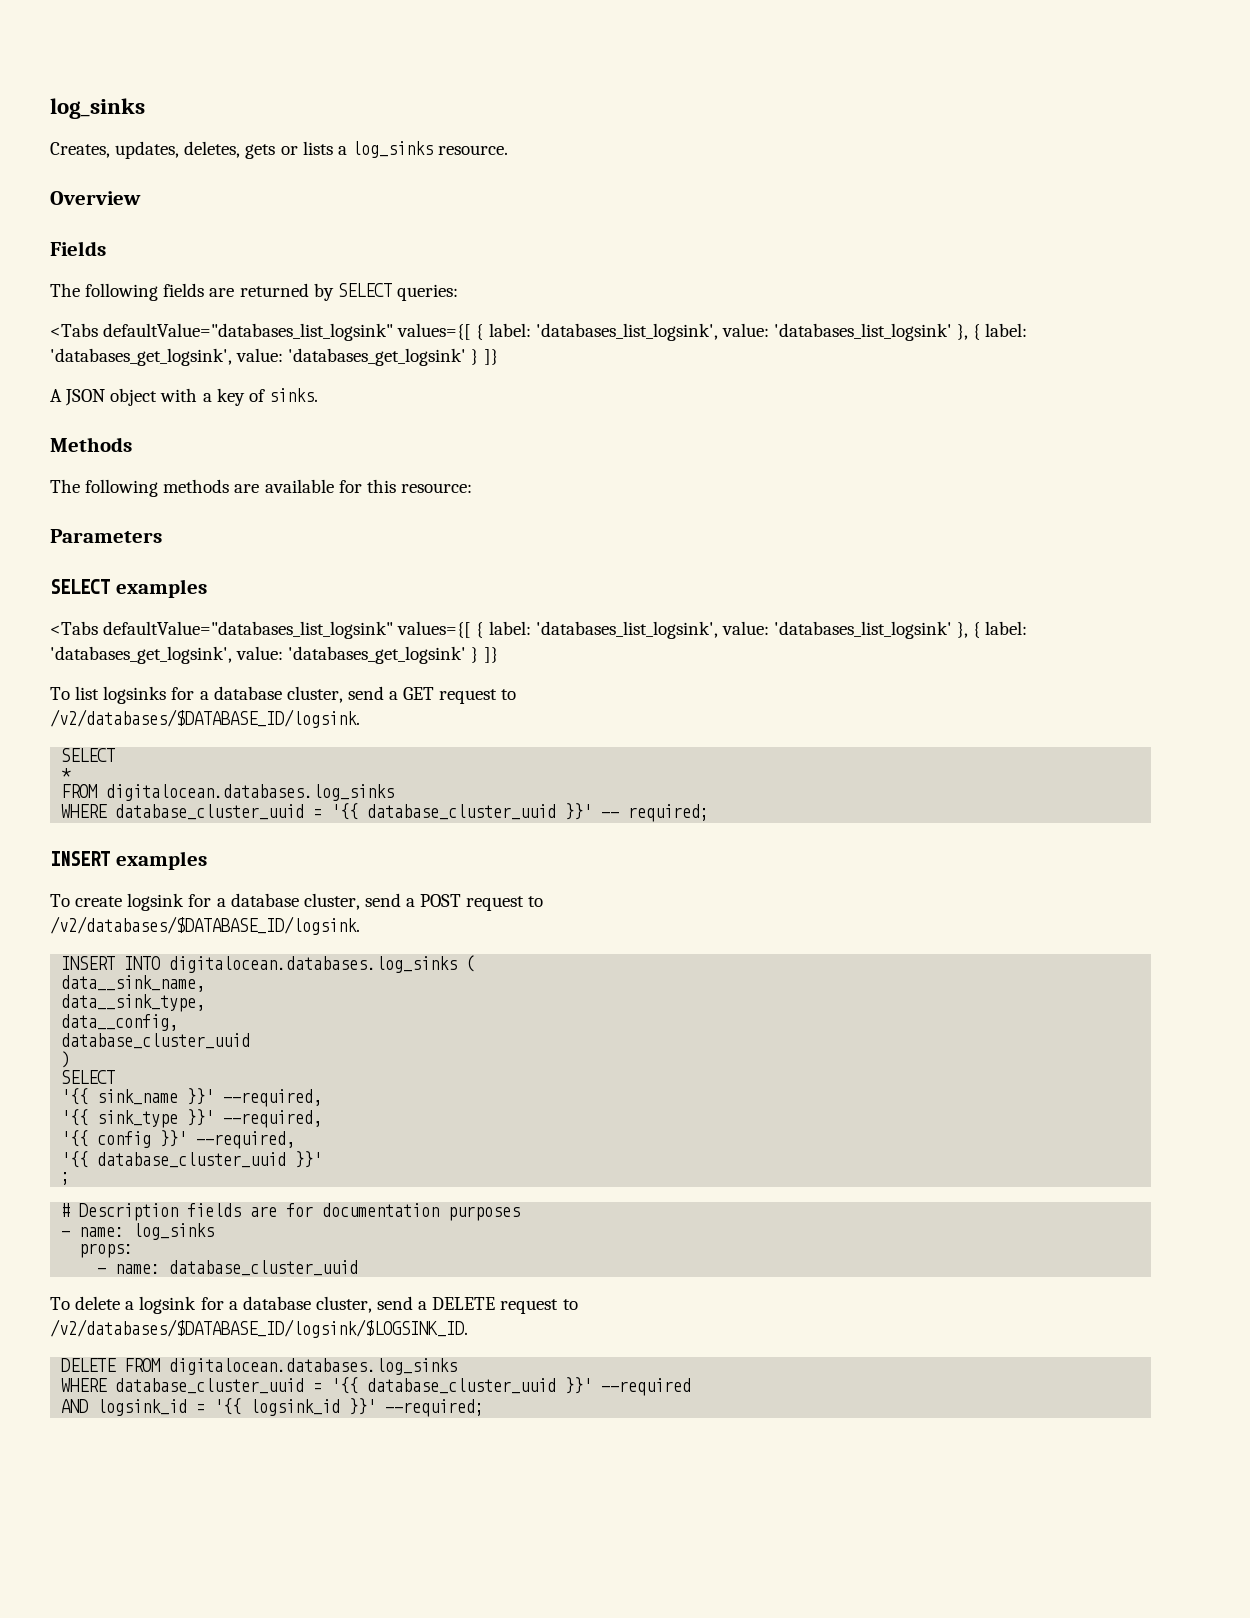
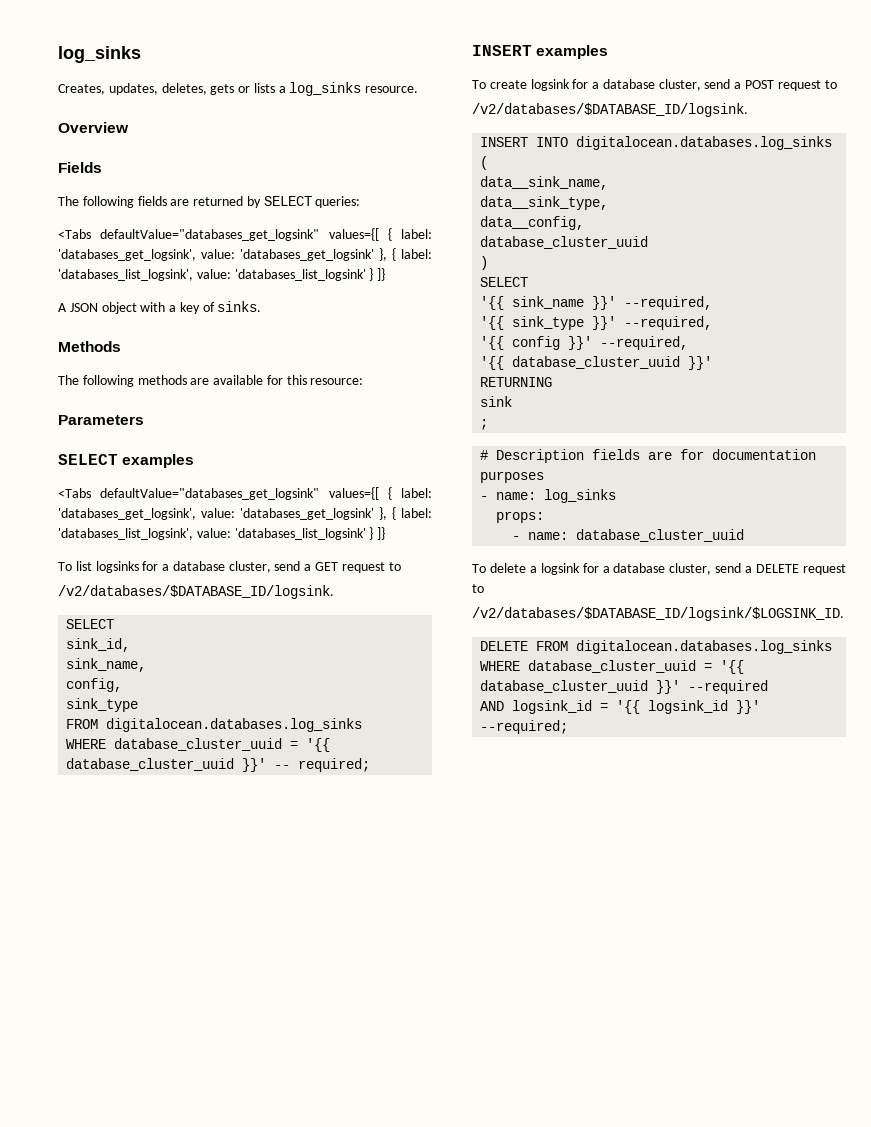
  The following fields are returned by SELECT queries:
- <Tabs defaultValue="databases_list_logsink" values={[ { label: 'databases_list_logsink', value: 'databases_list_logsink' }, { label: 'databases_get_logsink', value: 'databases_get_logsink' } ]}
+ <Tabs defaultValue="databases_get_logsink" values={[ { label: 'databases_get_logsink', value: 'databases_get_logsink' }, { label: 'databases_list_logsink', value: 'databases_list_logsink' } ]}
  SELECT examples
- <Tabs defaultValue="databases_list_logsink" values={[ { label: 'databases_list_logsink', value: 'databases_list_logsink' }, { label: 'databases_get_logsink', value: 'databases_get_logsink' } ]}
+ <Tabs defaultValue="databases_get_logsink" values={[ { label: 'databases_get_logsink', value: 'databases_get_logsink' }, { label: 'databases_list_logsink', value: 'databases_list_logsink' } ]}
- *
+ sink_id,
+ sink_name,
+ config,
+ sink_type
+ RETURNING
+ sink

